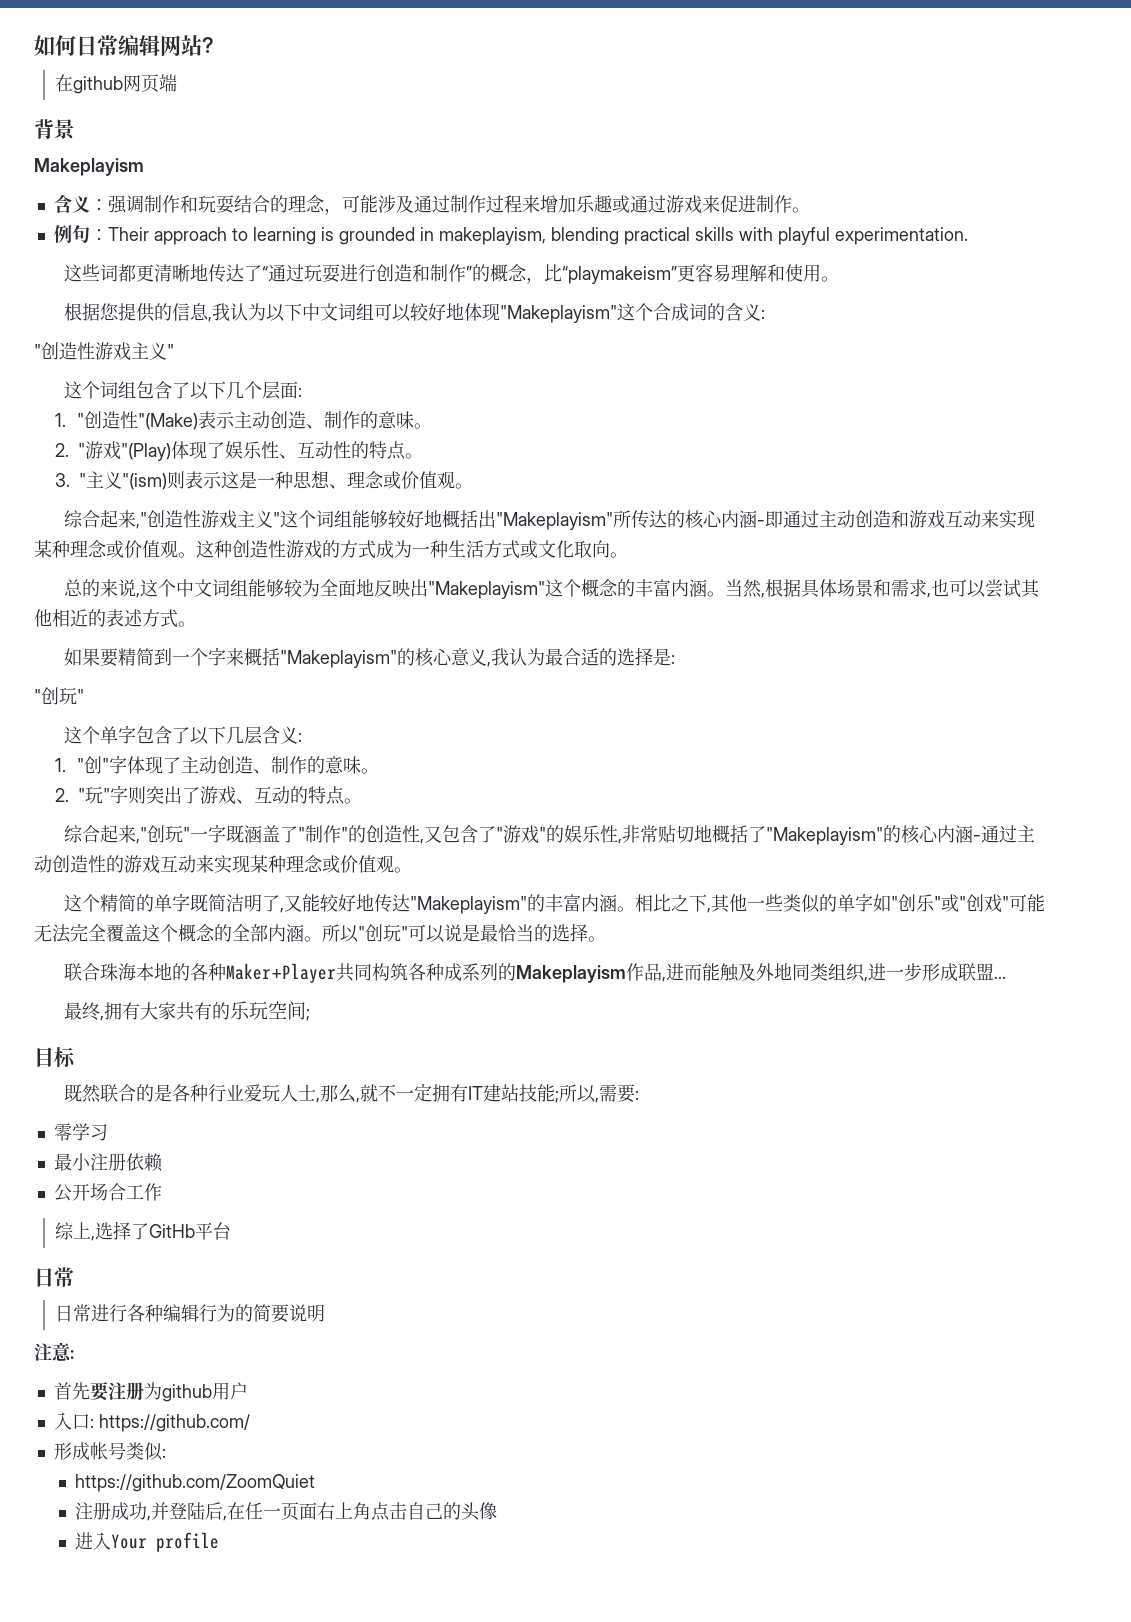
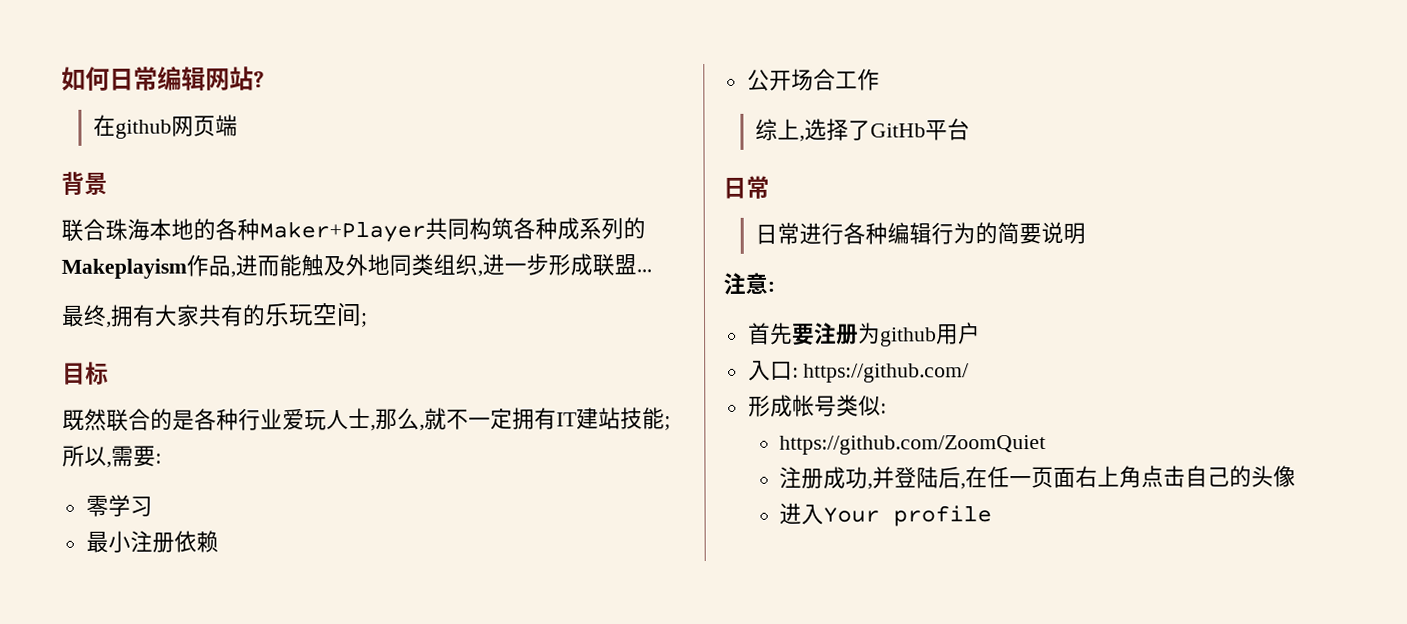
  背景
- Makeplayism
- 含义：强调制作和玩耍结合的理念，可能涉及通过制作过程来增加乐趣或通过游戏来促进制作。
- 例句：Their approach to learning is grounded in makeplayism, blending practical skills with playful experimentation.
- 这些词都更清晰地传达了“通过玩耍进行创造和制作”的概念，比“playmakeism”更容易理解和使用。
- 根据您提供的信息,我认为以下中文词组可以较好地体现"Makeplayism"这个合成词的含义:
- "创造性游戏主义"
- 这个词组包含了以下几个层面:
- 1. "创造性"(Make)表示主动创造、制作的意味。
- 2. "游戏"(Play)体现了娱乐性、互动性的特点。
- 3. "主义"(ism)则表示这是一种思想、理念或价值观。
- 综合起来,"创造性游戏主义"这个词组能够较好地概括出"Makeplayism"所传达的核心内涵-即通过主动创造和游戏互动来实现某种理念或价值观。这种创造性游戏的方式成为一种生活方式或文化取向。
- 总的来说,这个中文词组能够较为全面地反映出"Makeplayism"这个概念的丰富内涵。当然,根据具体场景和需求,也可以尝试其他相近的表述方式。
- 如果要精简到一个字来概括"Makeplayism"的核心意义,我认为最合适的选择是:
- "创玩"
- 这个单字包含了以下几层含义:
- 1. "创"字体现了主动创造、制作的意味。
- 2. "玩"字则突出了游戏、互动的特点。
- 综合起来,"创玩"一字既涵盖了"制作"的创造性,又包含了"游戏"的娱乐性,非常贴切地概括了"Makeplayism"的核心内涵-通过主动创造性的游戏互动来实现某种理念或价值观。
- 这个精简的单字既简洁明了,又能较好地传达"Makeplayism"的丰富内涵。相比之下,其他一些类似的单字如"创乐"或"创戏"可能无法完全覆盖这个概念的全部内涵。所以"创玩"可以说是最恰当的选择。

